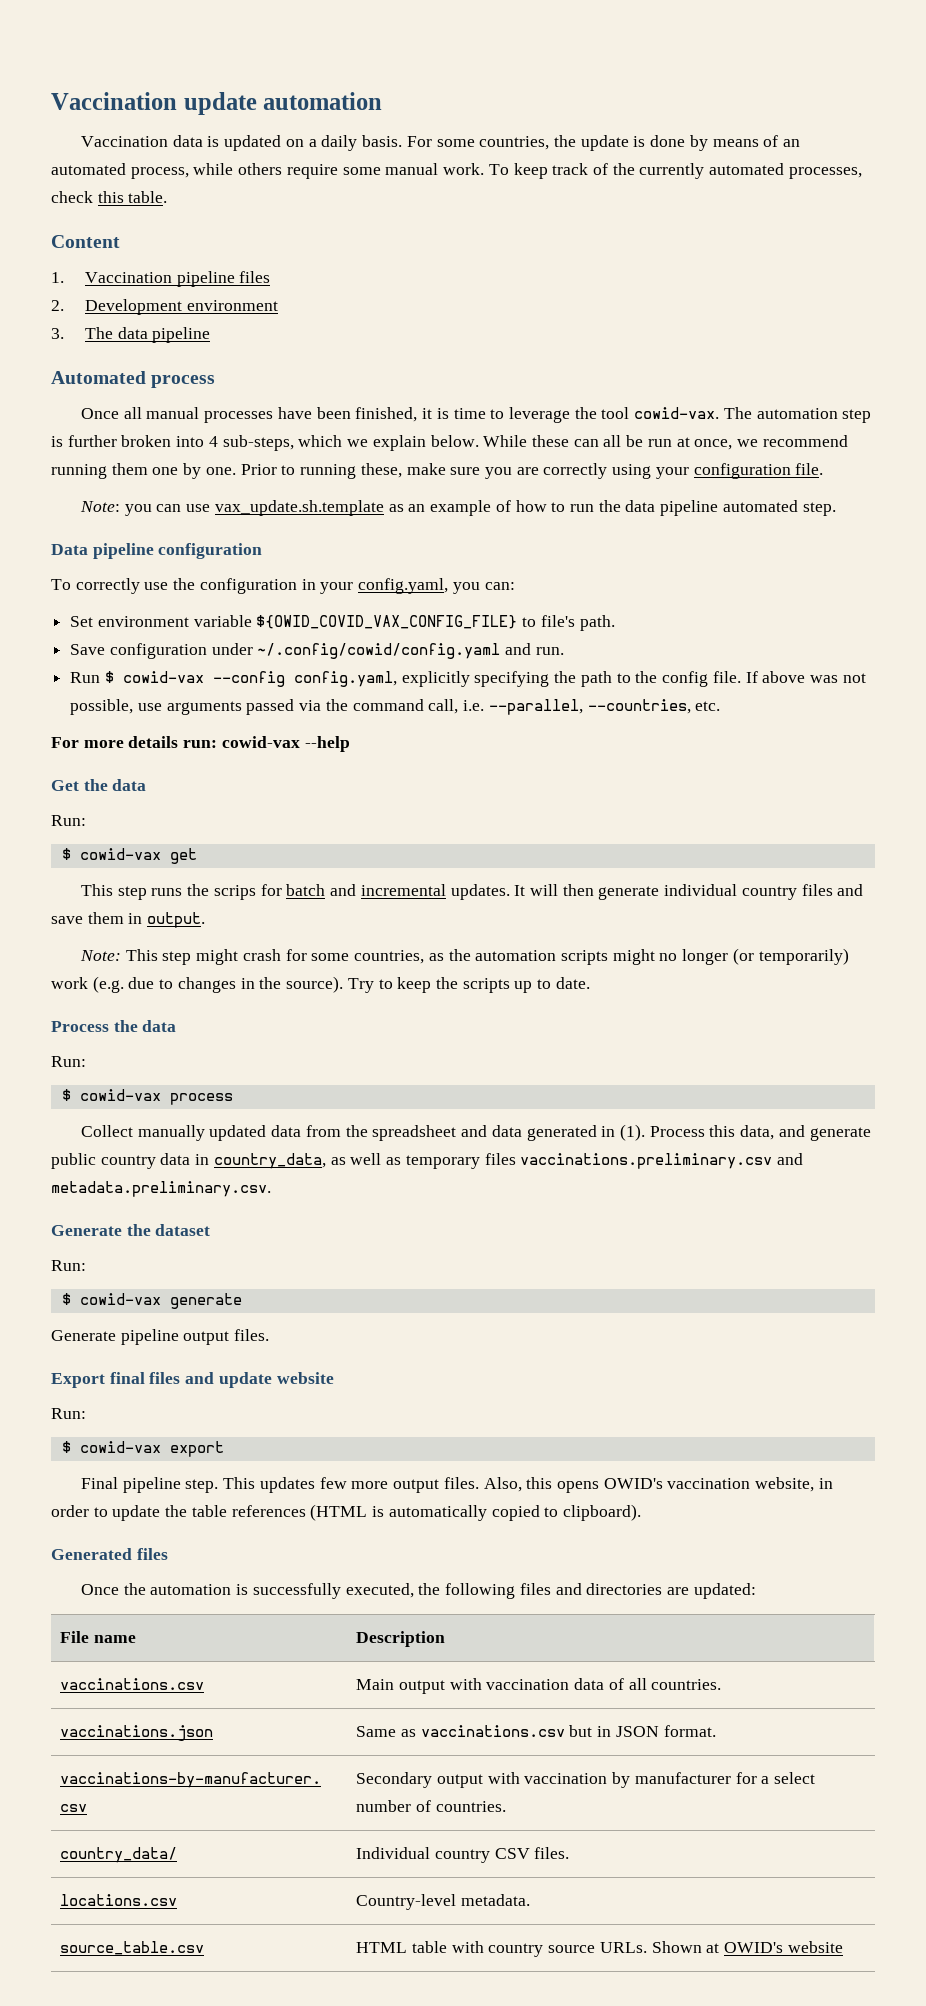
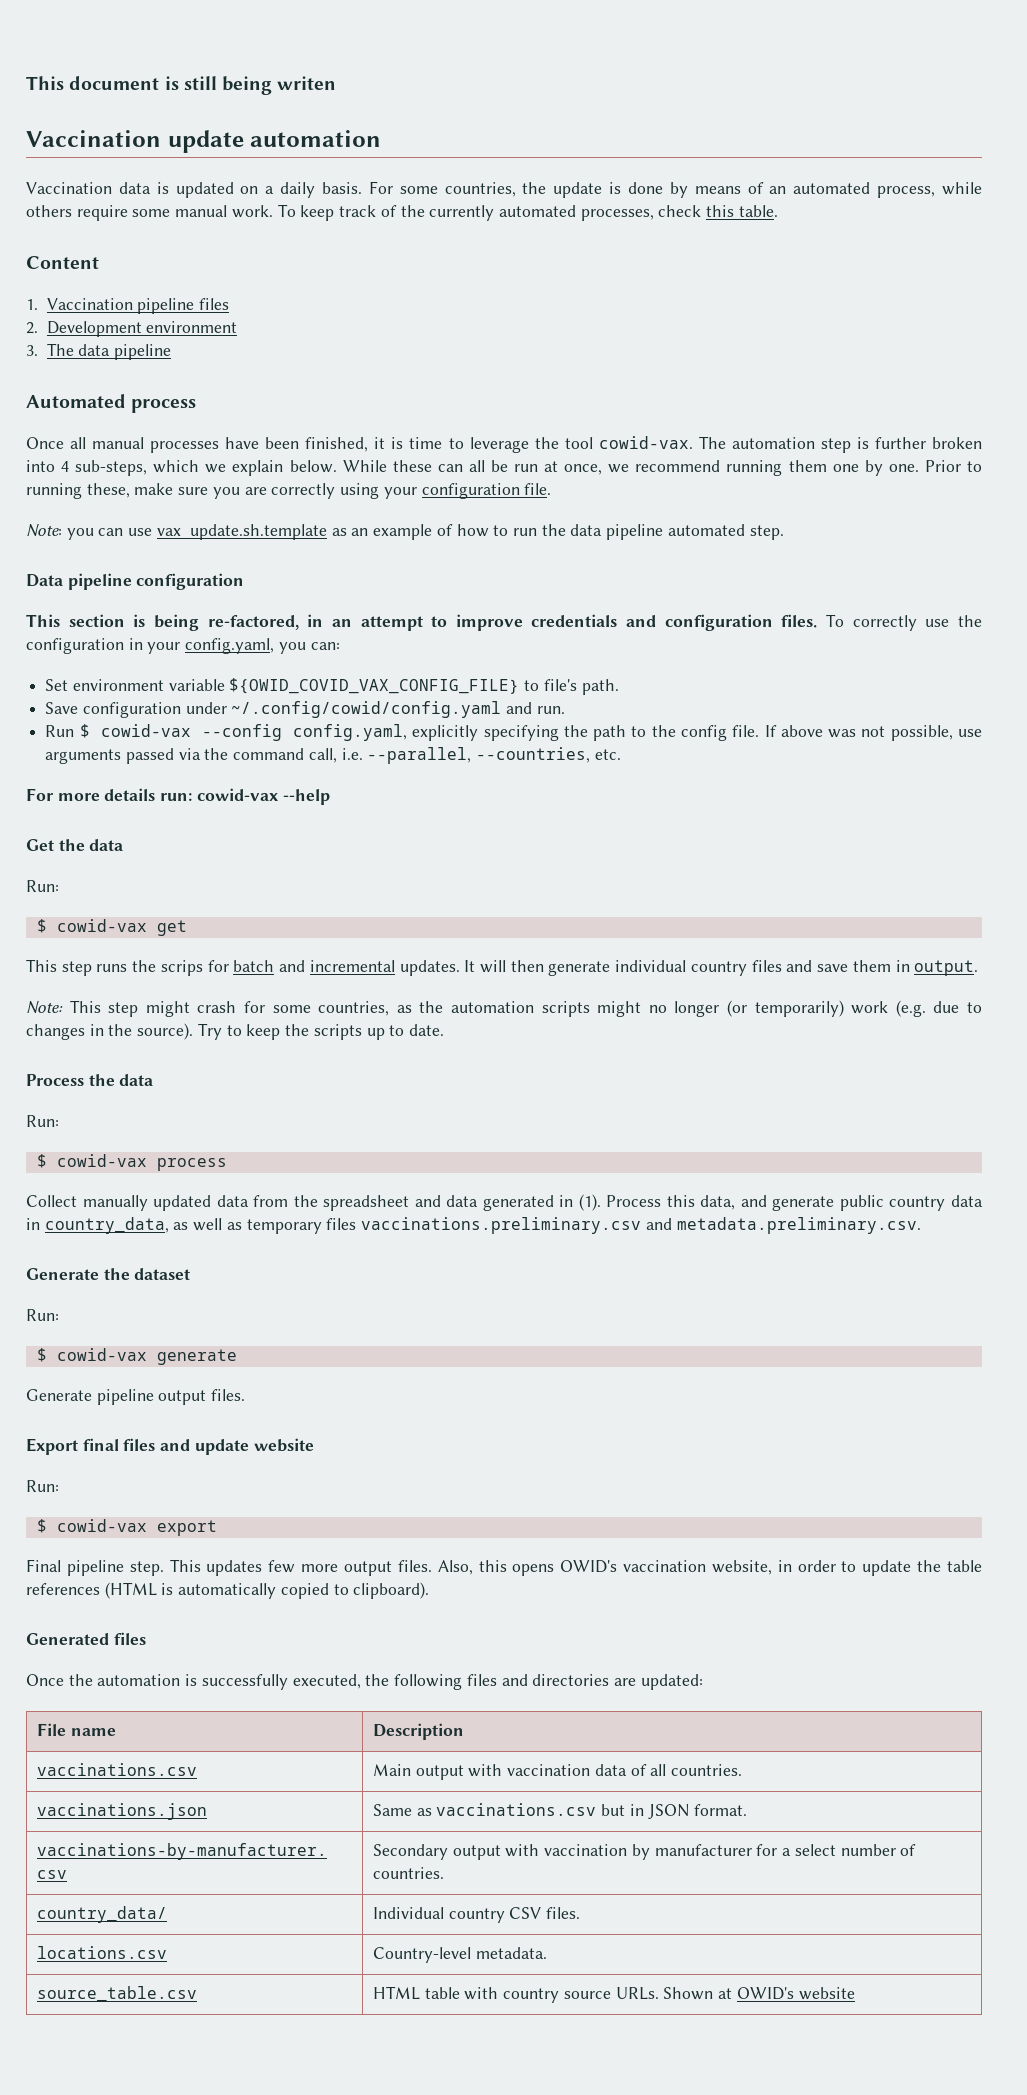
+ This document is still being writen
+ This section is being re-factored, in an attempt to improve credentials and configuration files.

